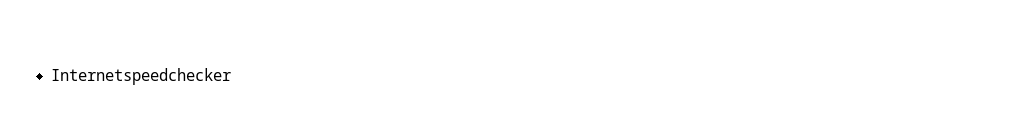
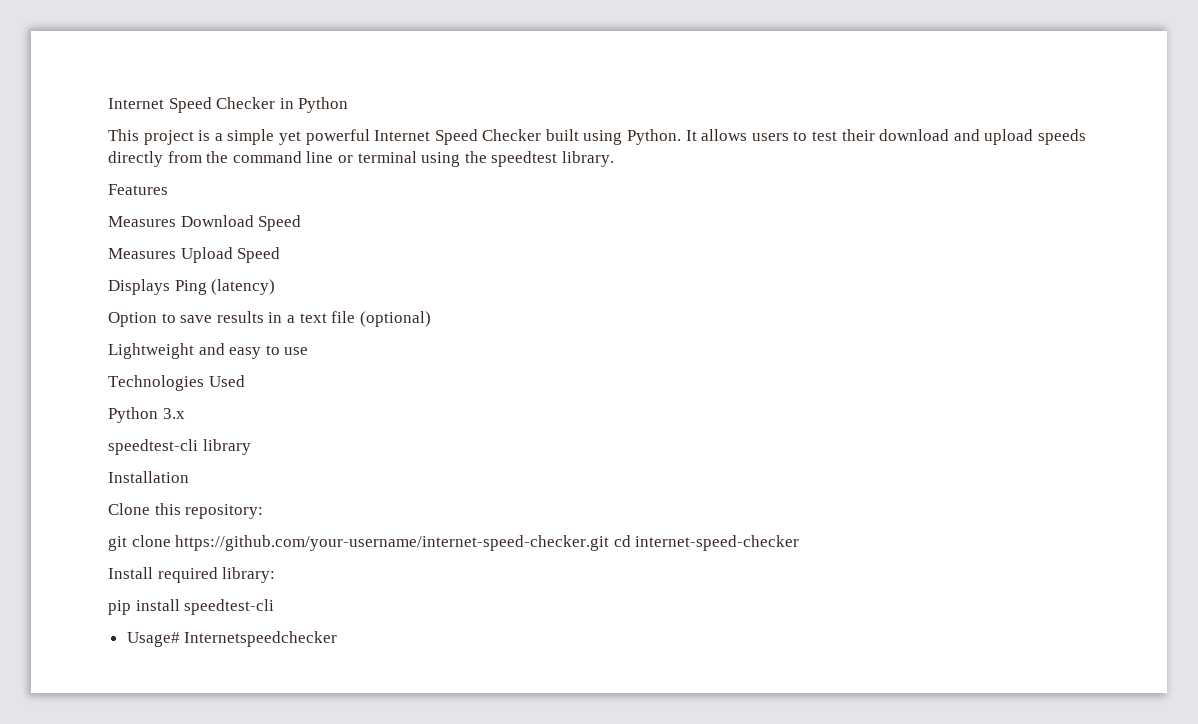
- Internetspeedchecker
+ Internet Speed Checker in Python
+ This project is a simple yet powerful Internet Speed Checker built using Python. It allows users to test their download and upload speeds directly from the command line or terminal using the speedtest library.
+ Features
+ Measures Download Speed
+ Measures Upload Speed
+ Displays Ping (latency)
+ Option to save results in a text file (optional)
+ Lightweight and easy to use
+ Technologies Used
+ Python 3.x
+ speedtest-cli library
+ Installation
+ Clone this repository:
+ git clone https://github.com/your-username/internet-speed-checker.git cd internet-speed-checker
+ Install required library:
+ pip install speedtest-cli
+ Usage# Internetspeedchecker

